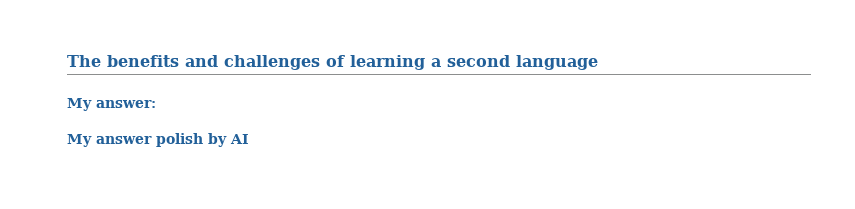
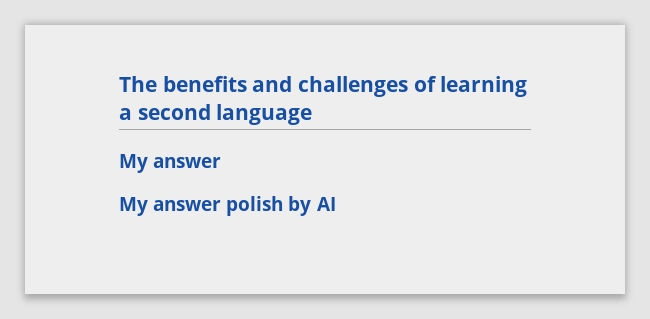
  The benefits and challenges of learning a second language
- My answer:
+ My answer

